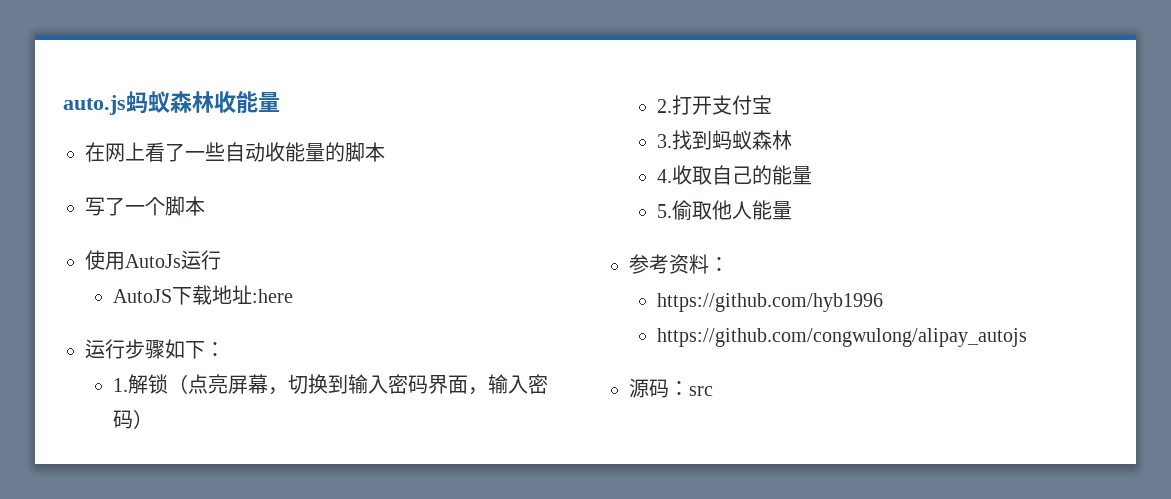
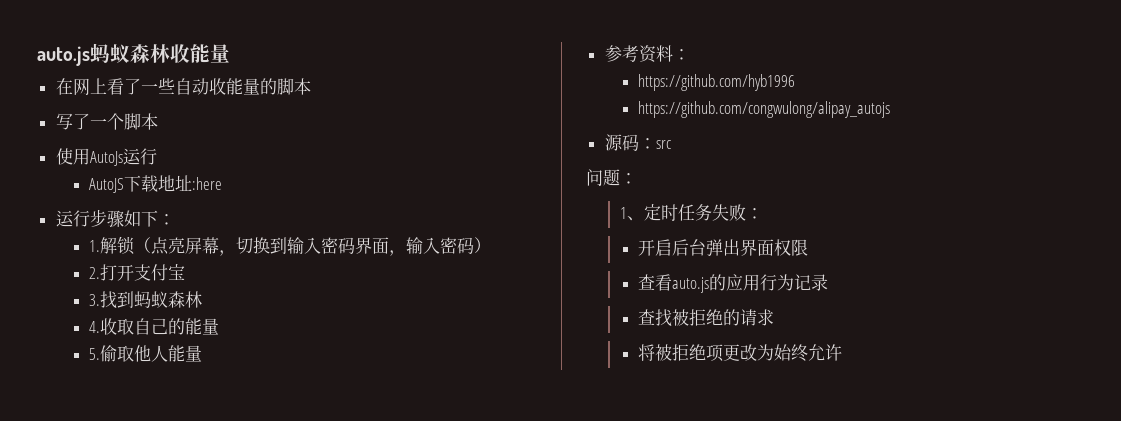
+ 问题：
+ 1、定时任务失败：
+ 开启后台弹出界面权限
+ 查看auto.js的应用行为记录
+ 查找被拒绝的请求
+ 将被拒绝项更改为始终允许

